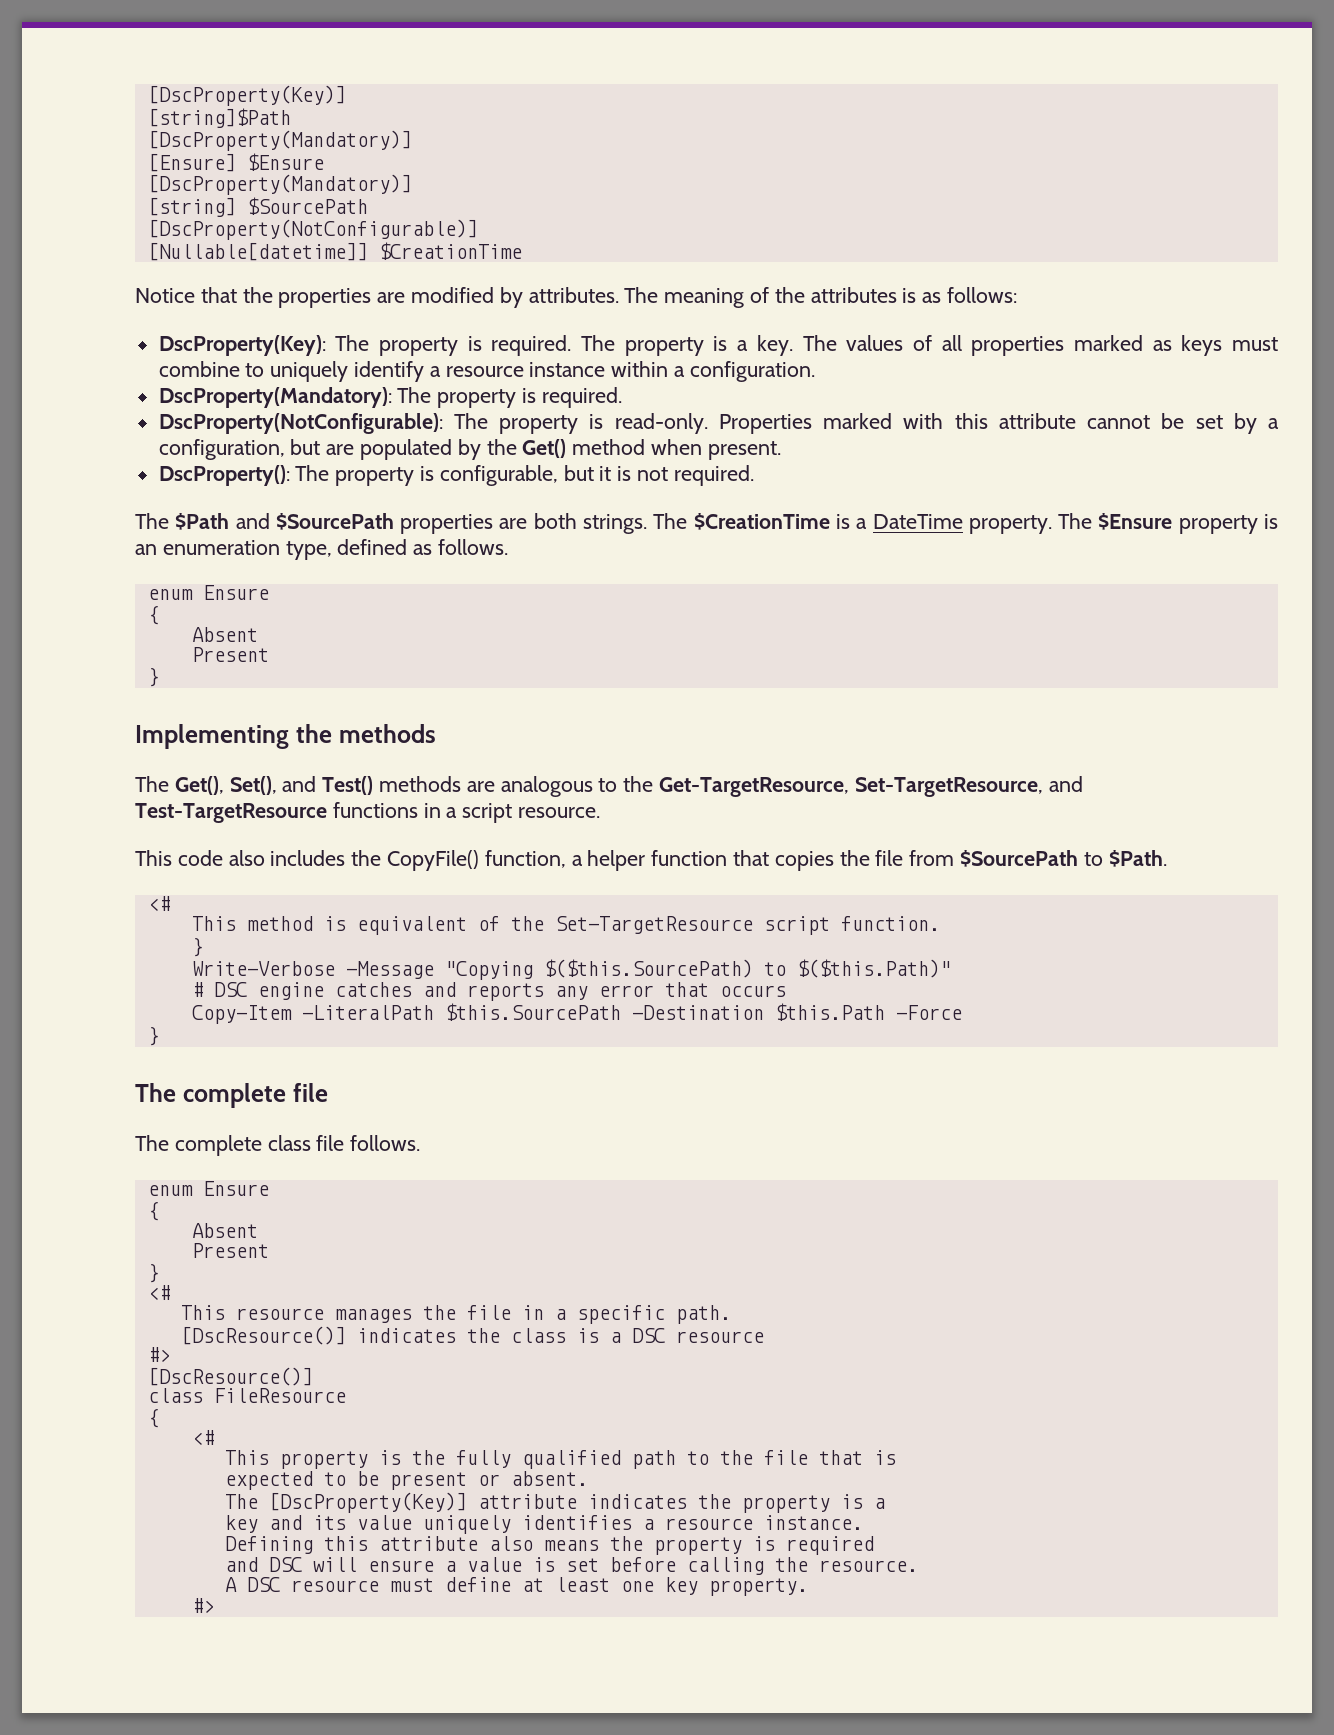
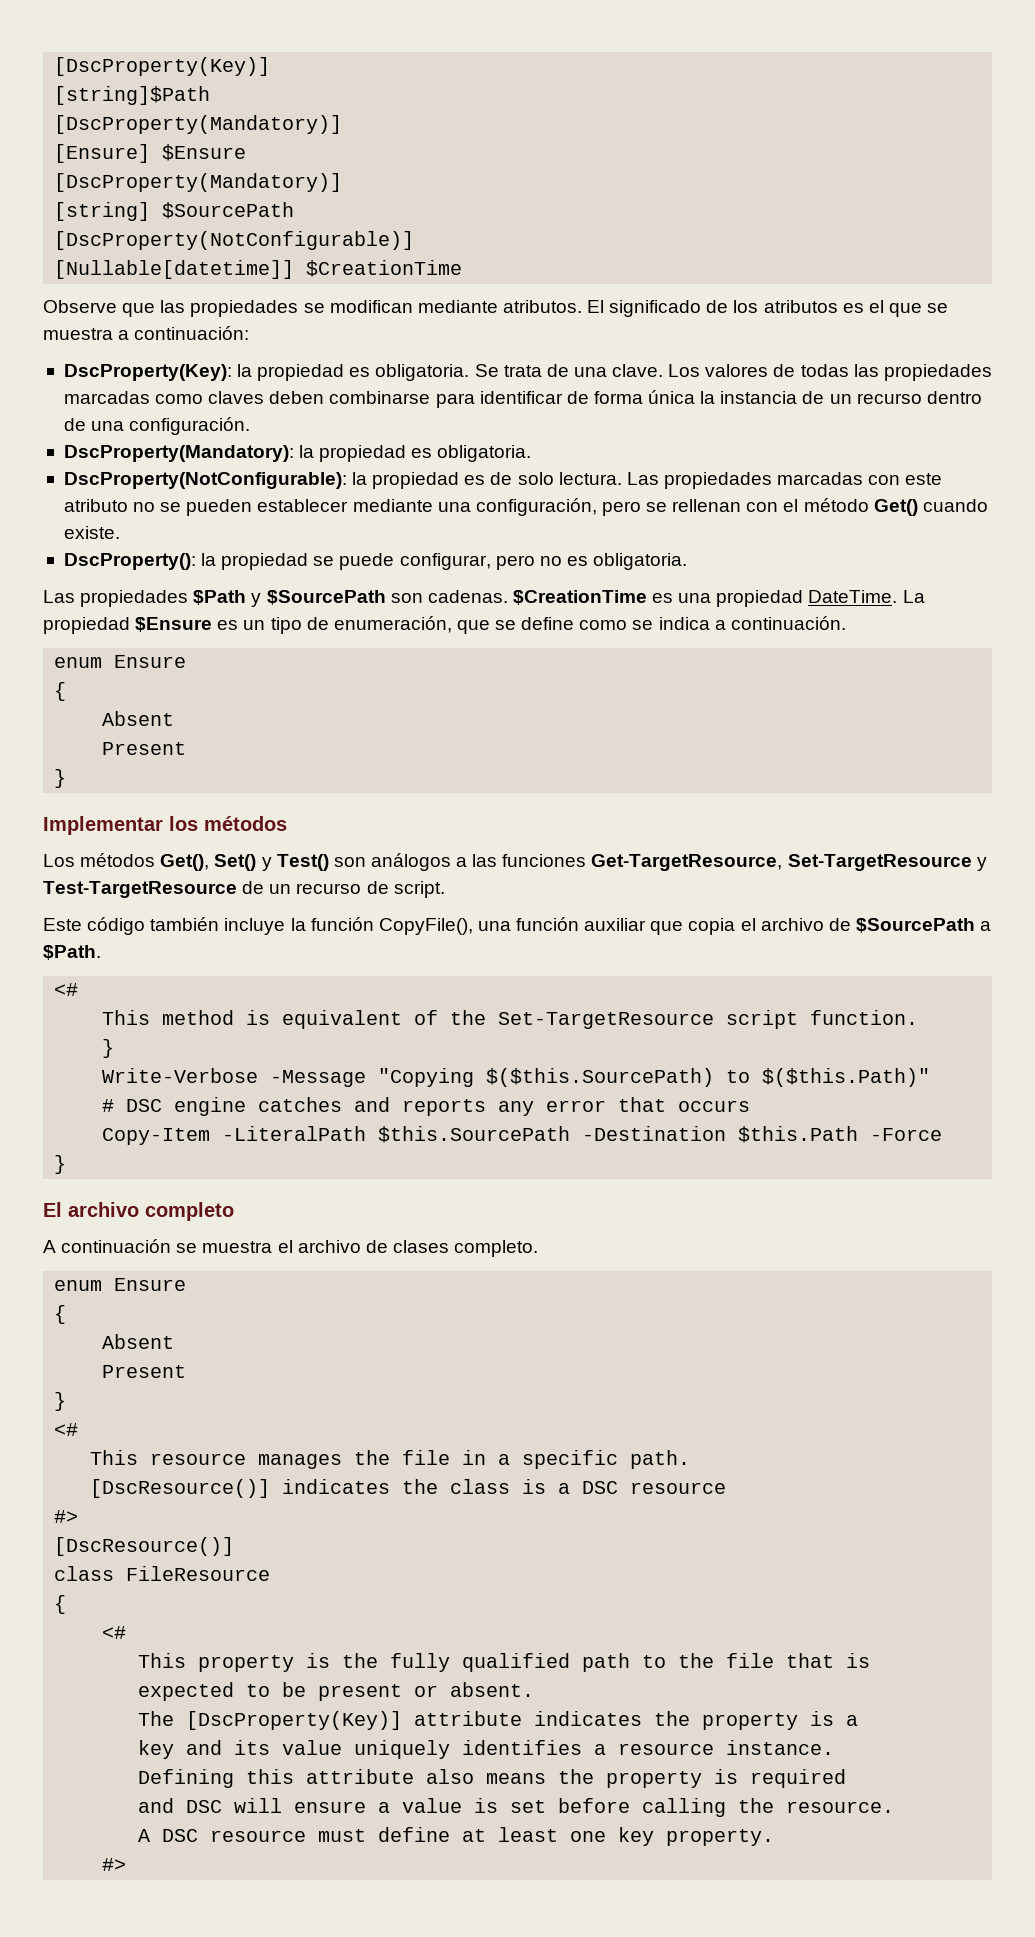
- Notice that the properties are modified by attributes. The meaning of the attributes is as follows:
- DscProperty(Key): The property is required. The property is a key. The values of all properties marked as keys must combine to uniquely identify a resource instance within a configuration.
- DscProperty(Mandatory): The property is required.
- DscProperty(NotConfigurable): The property is read-only. Properties marked with this attribute cannot be set by a configuration, but are populated by the Get() method when present.
- DscProperty(): The property is configurable, but it is not required.
- The $Path and $SourcePath properties are both strings. The $CreationTime is a DateTime property. The $Ensure property is an enumeration type, defined as follows.
+ Observe que las propiedades se modifican mediante atributos. El significado de los atributos es el que se muestra a continuación:
+ DscProperty(Key): la propiedad es obligatoria. Se trata de una clave. Los valores de todas las propiedades marcadas como claves deben combinarse para identificar de forma única la instancia de un recurso dentro de una configuración.
+ DscProperty(Mandatory): la propiedad es obligatoria.
+ DscProperty(NotConfigurable): la propiedad es de solo lectura. Las propiedades marcadas con este atributo no se pueden establecer mediante una configuración, pero se rellenan con el método Get() cuando existe.
+ DscProperty(): la propiedad se puede configurar, pero no es obligatoria.
+ Las propiedades $Path y $SourcePath son cadenas. $CreationTime es una propiedad DateTime. La propiedad $Ensure es un tipo de enumeración, que se define como se indica a continuación.
  enum Ensure
  {
  Absent
  Present
  }
- Implementing the methods
- The Get(), Set(), and Test() methods are analogous to the Get-TargetResource, Set-TargetResource, and Test-TargetResource functions in a script resource.
- This code also includes the CopyFile() function, a helper function that copies the file from $SourcePath to $Path.
+ Implementar los métodos
+ Los métodos Get(), Set() y Test() son análogos a las funciones Get-TargetResource, Set-TargetResource y Test-TargetResource de un recurso de script.
+ Este código también incluye la función CopyFile(), una función auxiliar que copia el archivo de $SourcePath a $Path.
- The complete file
- The complete class file follows.
+ El archivo completo
+ A continuación se muestra el archivo de clases completo.

